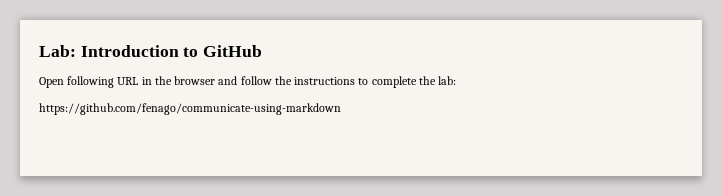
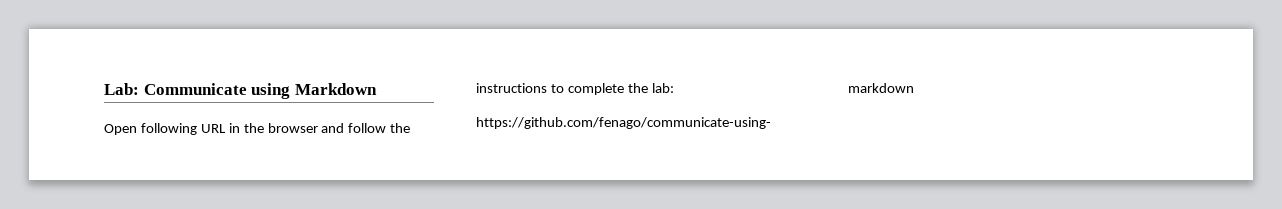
- Lab: Introduction to GitHub
+ Lab: Communicate using Markdown

